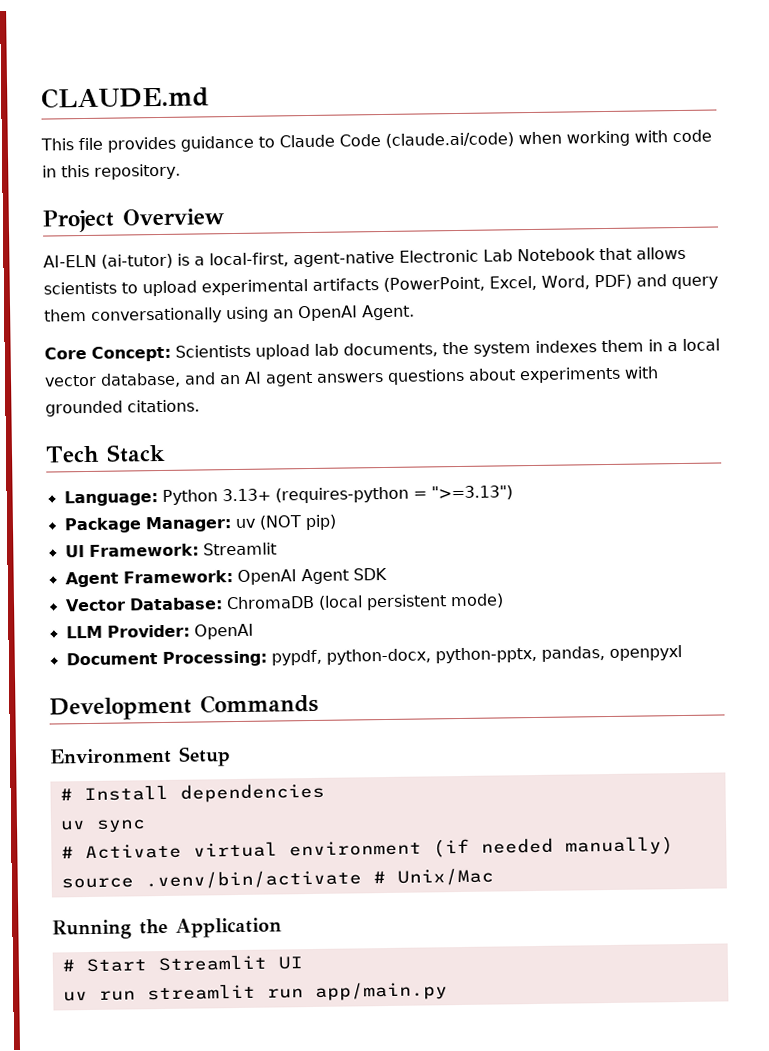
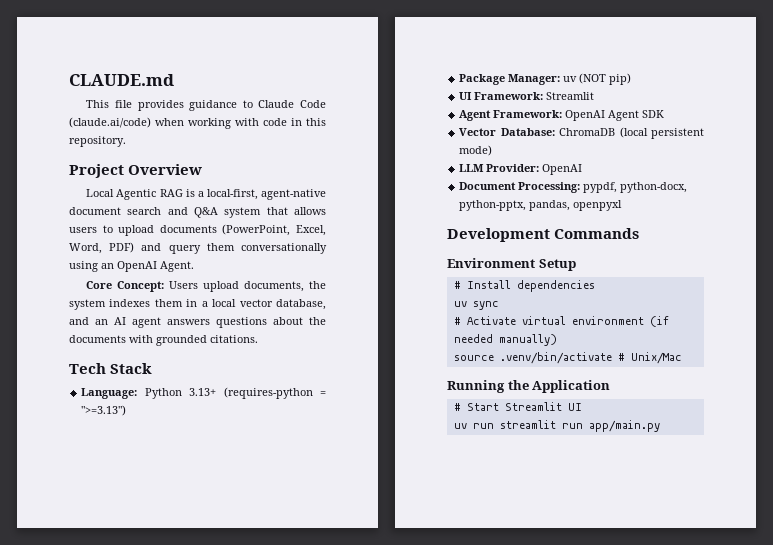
- AI-ELN (ai-tutor) is a local-first, agent-native Electronic Lab Notebook that allows scientists to upload experimental artifacts (PowerPoint, Excel, Word, PDF) and query them conversationally using an OpenAI Agent.
+ Local Agentic RAG is a local-first, agent-native document search and Q&A system that allows users to upload documents (PowerPoint, Excel, Word, PDF) and query them conversationally using an OpenAI Agent.
- Core Concept: Scientists upload lab documents, the system indexes them in a local vector database, and an AI agent answers questions about experiments with grounded citations.
+ Core Concept: Users upload documents, the system indexes them in a local vector database, and an AI agent answers questions about the documents with grounded citations.

